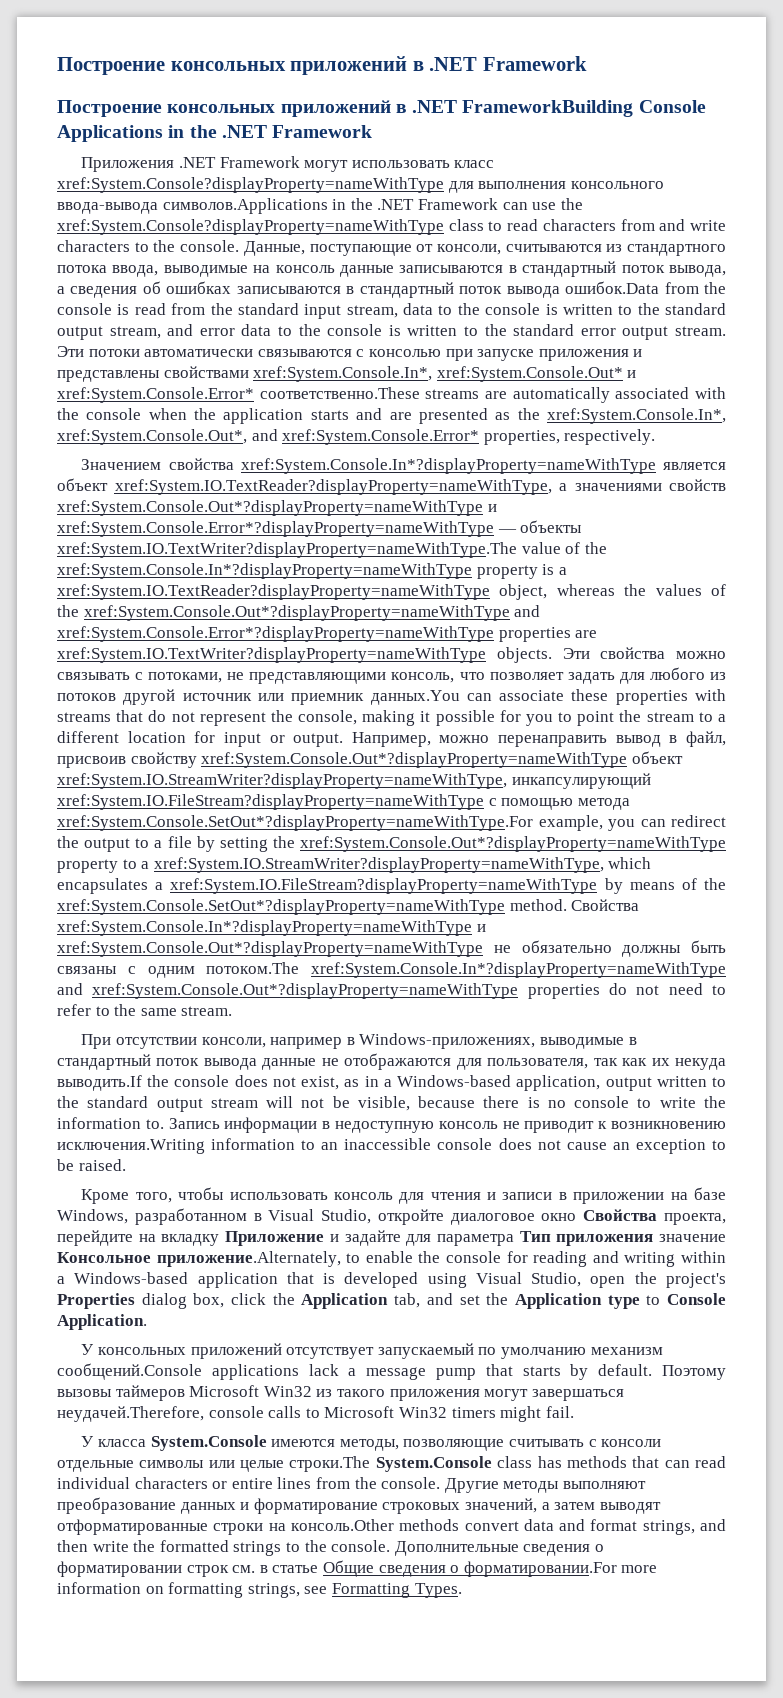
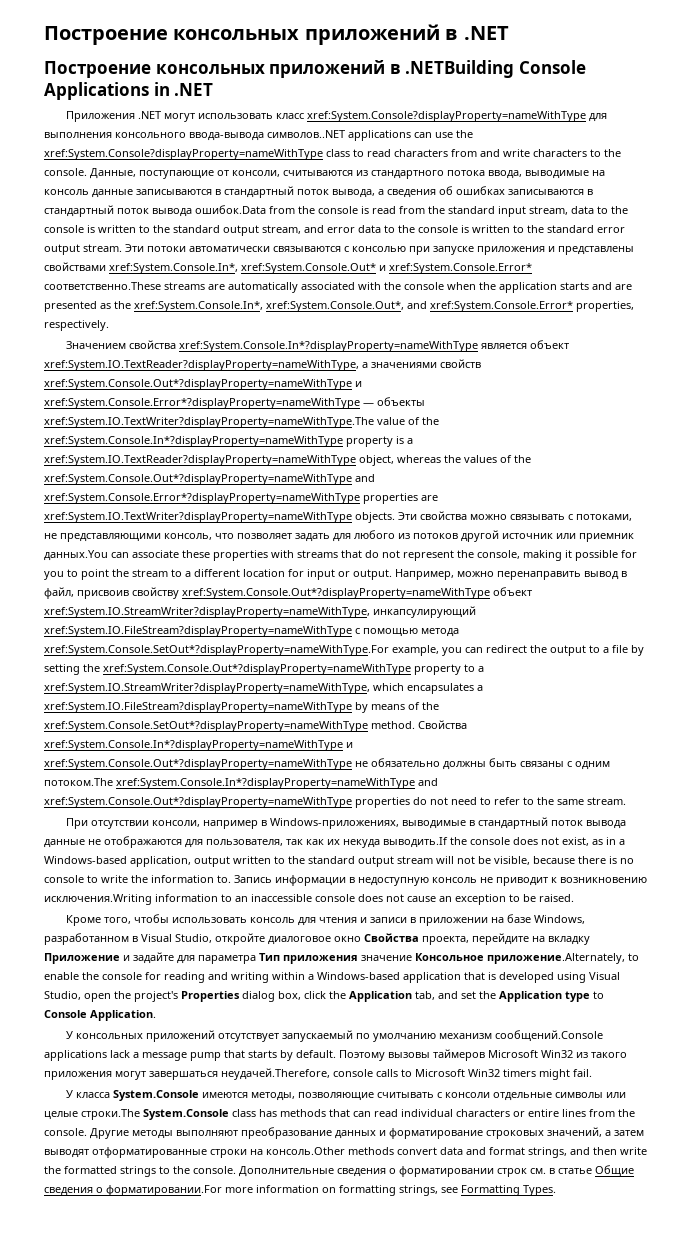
- Построение консольных приложений в .NET Framework
- Построение консольных приложений в .NET FrameworkBuilding Console Applications in the .NET Framework
+ Построение консольных приложений в .NET
+ Построение консольных приложений в .NETBuilding Console Applications in .NET
- Приложения .NET Framework могут использовать класс xref:System.Console?displayProperty=nameWithType для выполнения консольного ввода-вывода символов.Applications in the .NET Framework can use the xref:System.Console?displayProperty=nameWithType class to read characters from and write characters to the console.
+ Приложения .NET могут использовать класс xref:System.Console?displayProperty=nameWithType для выполнения консольного ввода-вывода символов..NET applications can use the xref:System.Console?displayProperty=nameWithType class to read characters from and write characters to the console.

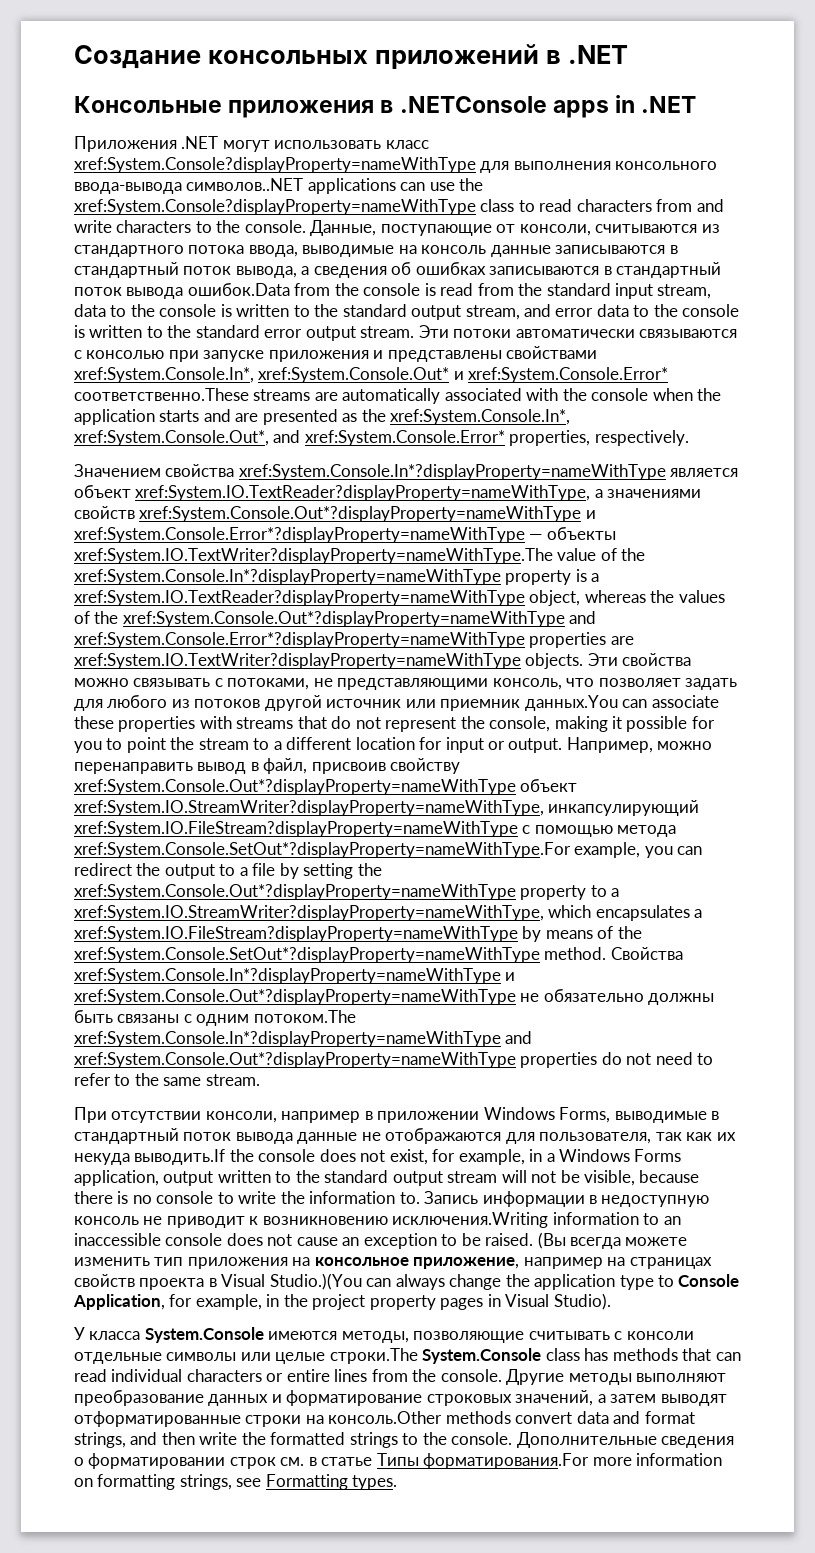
- Построение консольных приложений в .NET
+ Создание консольных приложений в .NET
- Построение консольных приложений в .NETBuilding Console Applications in .NET
+ Консольные приложения в .NETConsole apps in .NET
- При отсутствии консоли, например в Windows-приложениях, выводимые в стандартный поток вывода данные не отображаются для пользователя, так как их некуда выводить.If the console does not exist, as in a Windows-based application, output written to the standard output stream will not be visible, because there is no console to write the information to.
+ При отсутствии консоли, например в приложении Windows Forms, выводимые в стандартный поток вывода данные не отображаются для пользователя, так как их некуда выводить.If the console does not exist, for example, in a Windows Forms application, output written to the standard output stream will not be visible, because there is no console to write the information to.
- Запись информации в недоступную консоль не приводит к возникновению исключения.Writing information to an inaccessible console does not cause an exception to be raised.
- Кроме того, чтобы использовать консоль для чтения и записи в приложении на базе Windows, разработанном в Visual Studio, откройте диалоговое окно Свойства проекта, перейдите на вкладку Приложение и задайте для параметра Тип приложения значение Консольное приложение.Alternately, to enable the console for reading and writing within a Windows-based application that is developed using Visual Studio, open the project's Properties dialog box, click the Application tab, and set the Application type to Console Application.
- У консольных приложений отсутствует запускаемый по умолчанию механизм сообщений.Console applications lack a message pump that starts by default. Поэтому вызовы таймеров Microsoft Win32 из такого приложения могут завершаться неудачей.Therefore, console calls to Microsoft Win32 timers might fail.
+ Запись информации в недоступную консоль не приводит к возникновению исключения.Writing information to an inaccessible console does not cause an exception to be raised. (Вы всегда можете изменить тип приложения на консольное приложение, например на страницах свойств проекта в Visual Studio.)(You can always change the application type to Console Application, for example, in the project property pages in Visual Studio).
- Дополнительные сведения о форматировании строк см. в статье Общие сведения о форматировании.For more information on formatting strings, see Formatting Types.
+ Дополнительные сведения о форматировании строк см. в статье Типы форматирования.For more information on formatting strings, see Formatting types.

